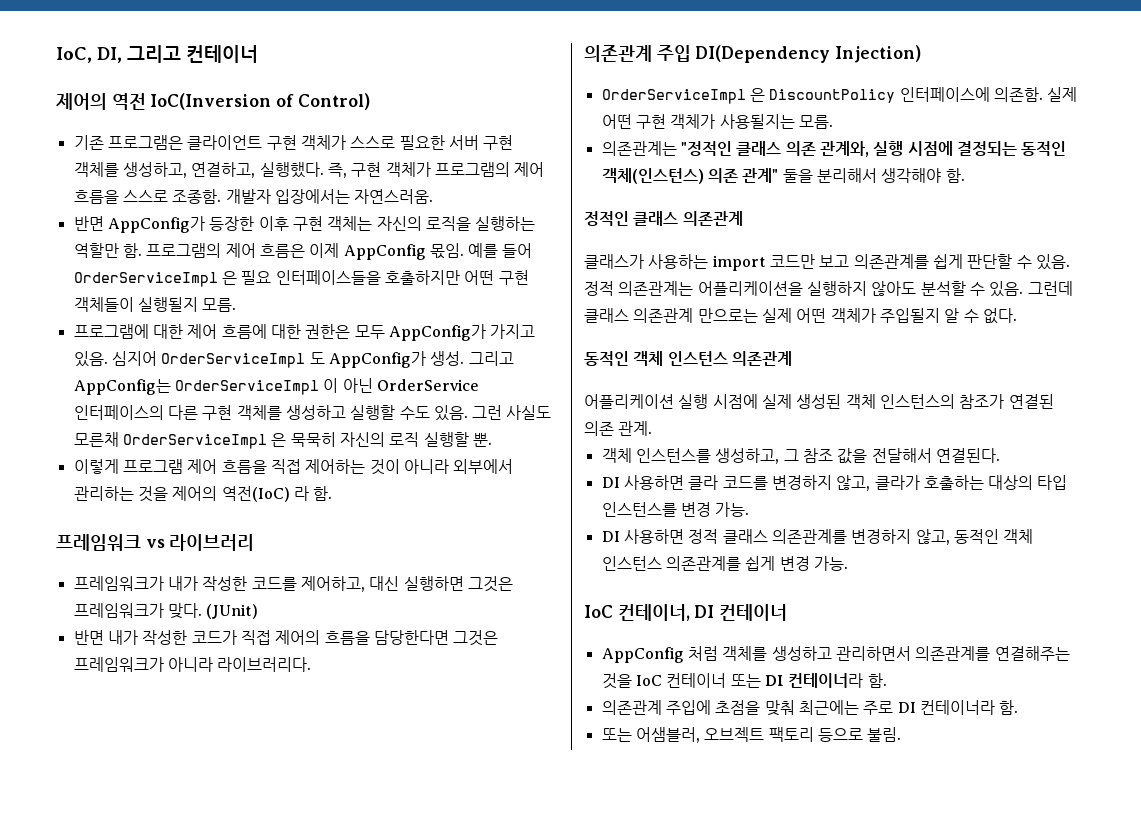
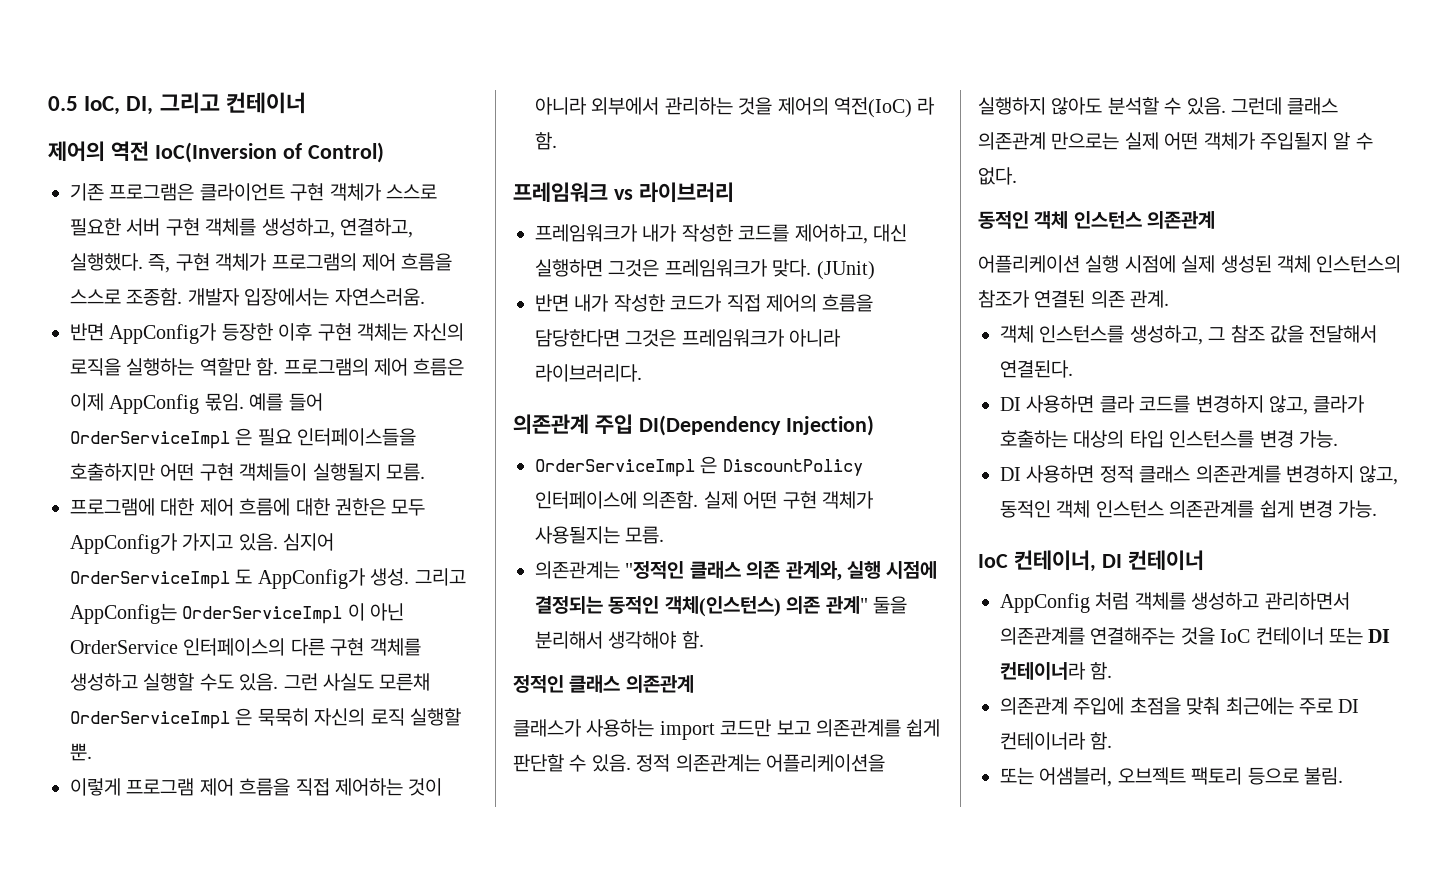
- IoC, DI, 그리고 컨테이너
+ 0.5 IoC, DI, 그리고 컨테이너

